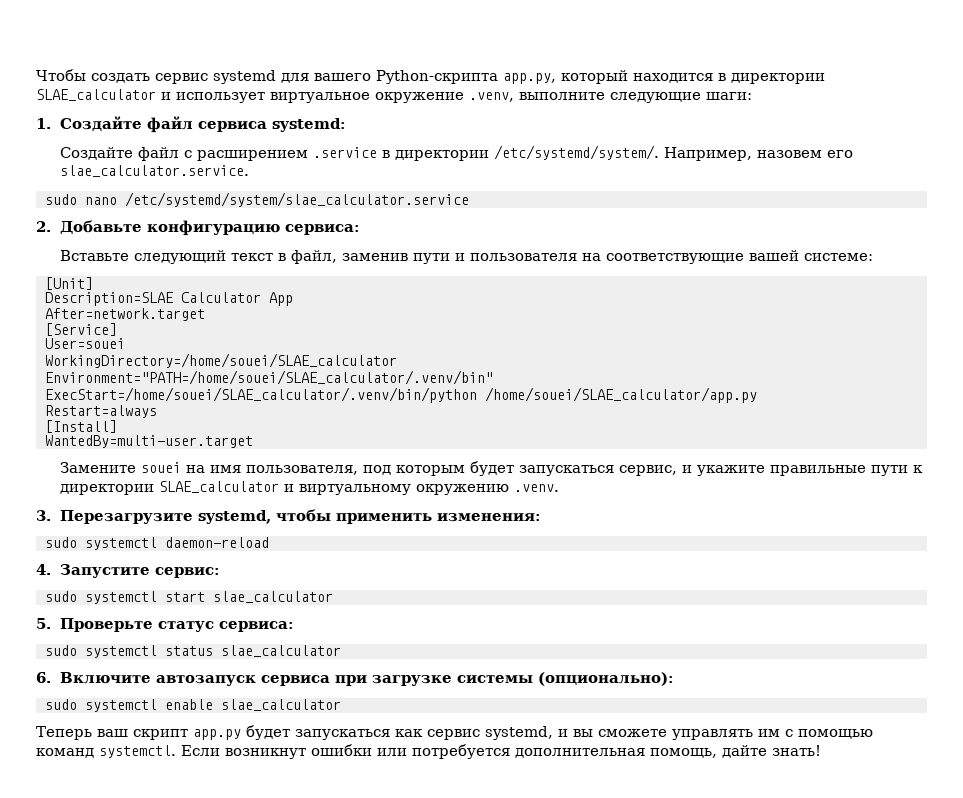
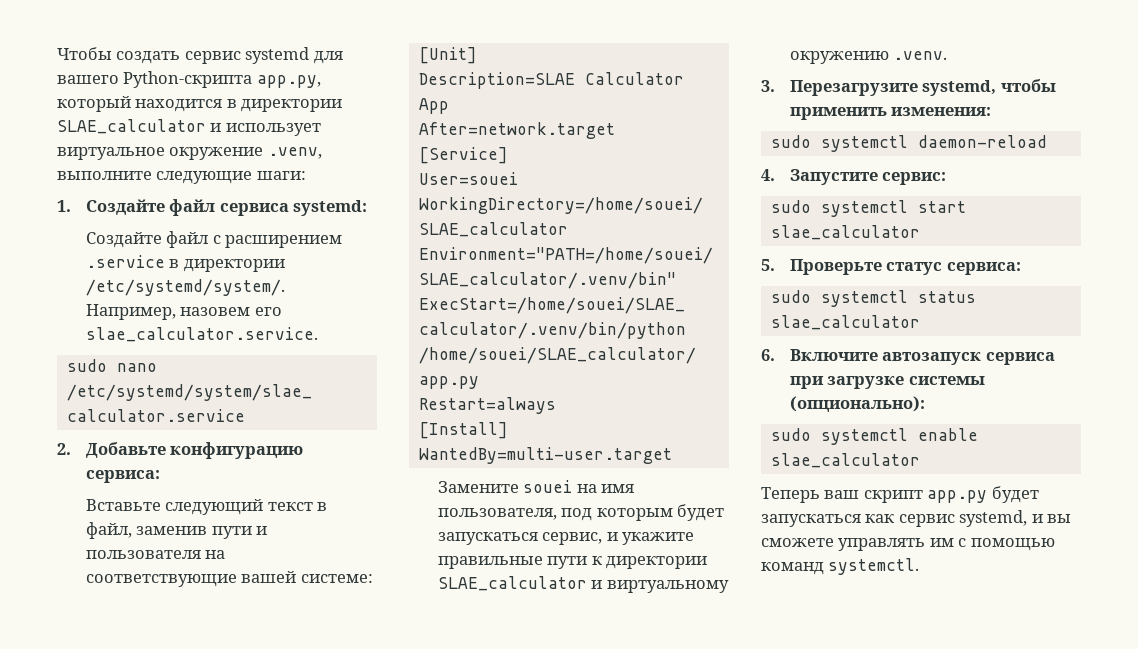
- Если возникнут ошибки или потребуется дополнительная помощь, дайте знать!

